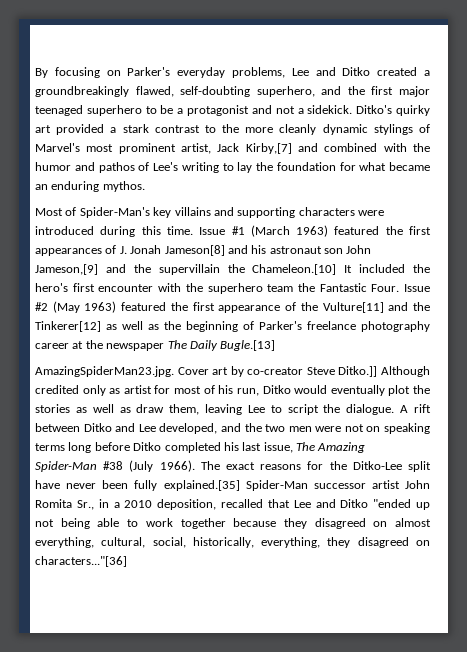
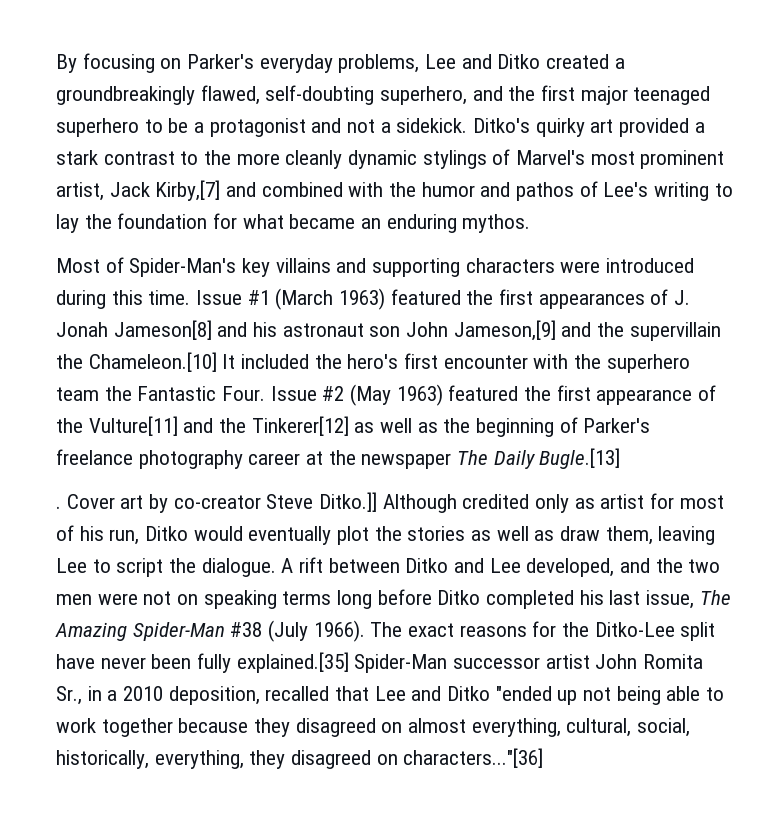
- AmazingSpiderMan23.jpg. Cover art by co-creator Steve Ditko.]]
+ . Cover art by co-creator Steve Ditko.]]

